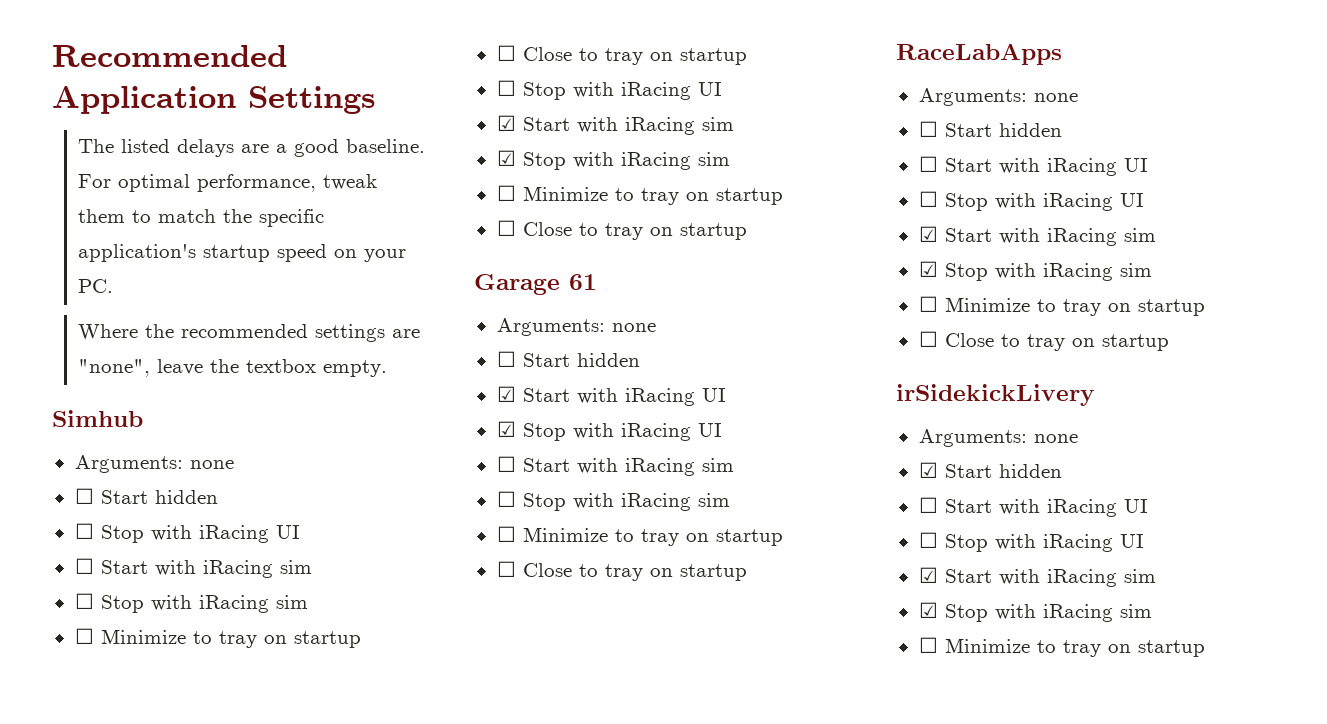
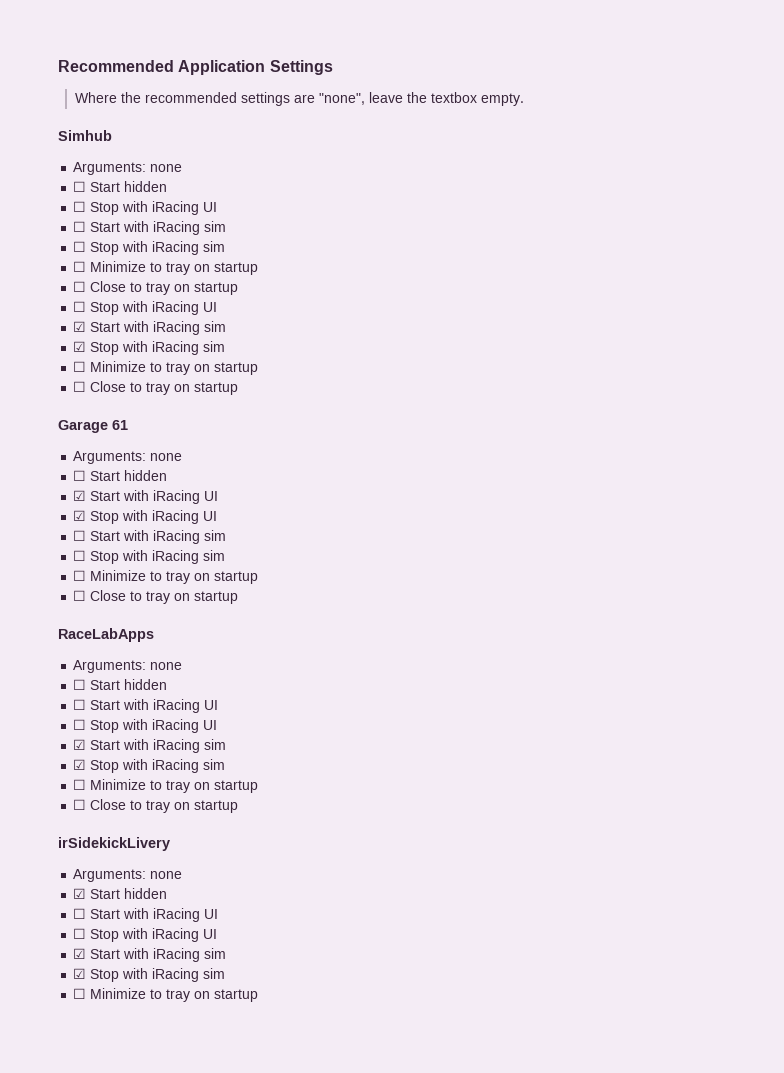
- The listed delays are a good baseline. For optimal performance, tweak them to match the specific application's startup speed on your PC.

